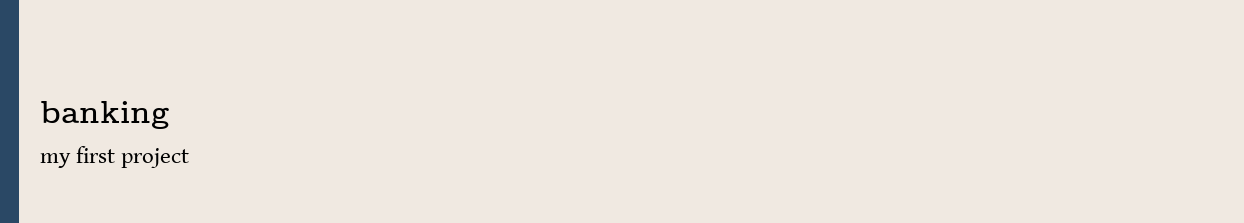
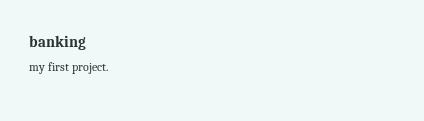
- my first project
+ my first project.

